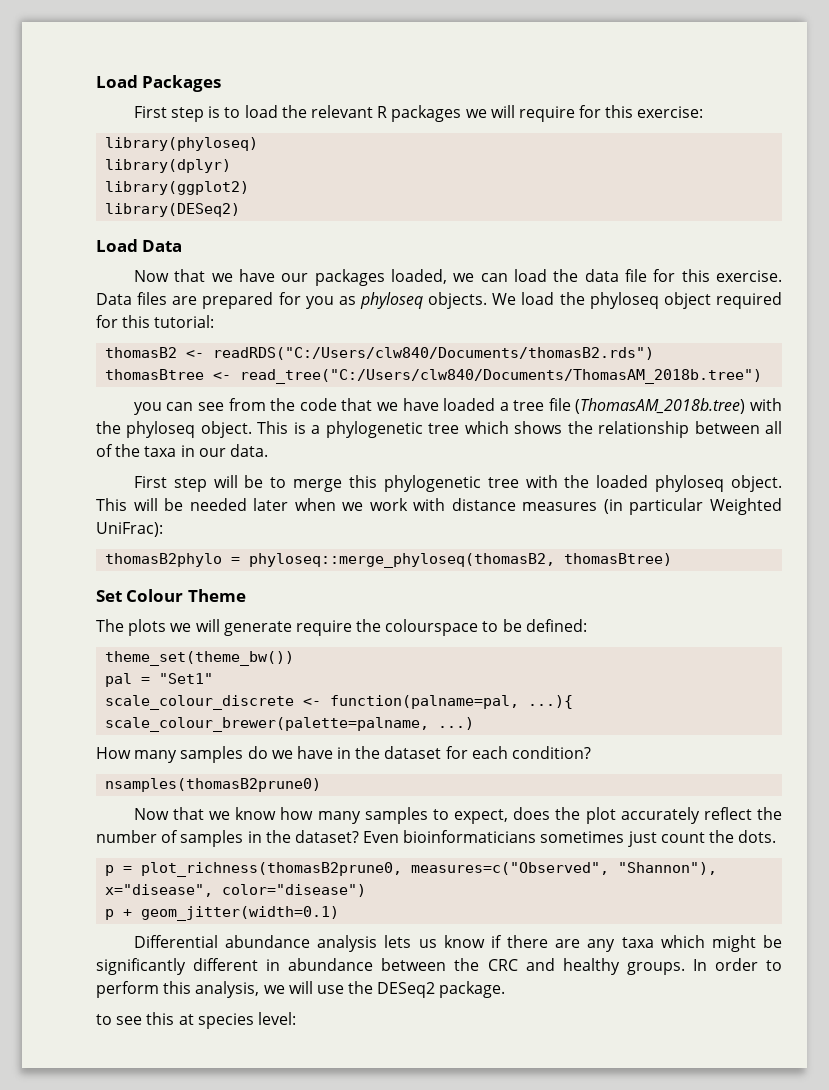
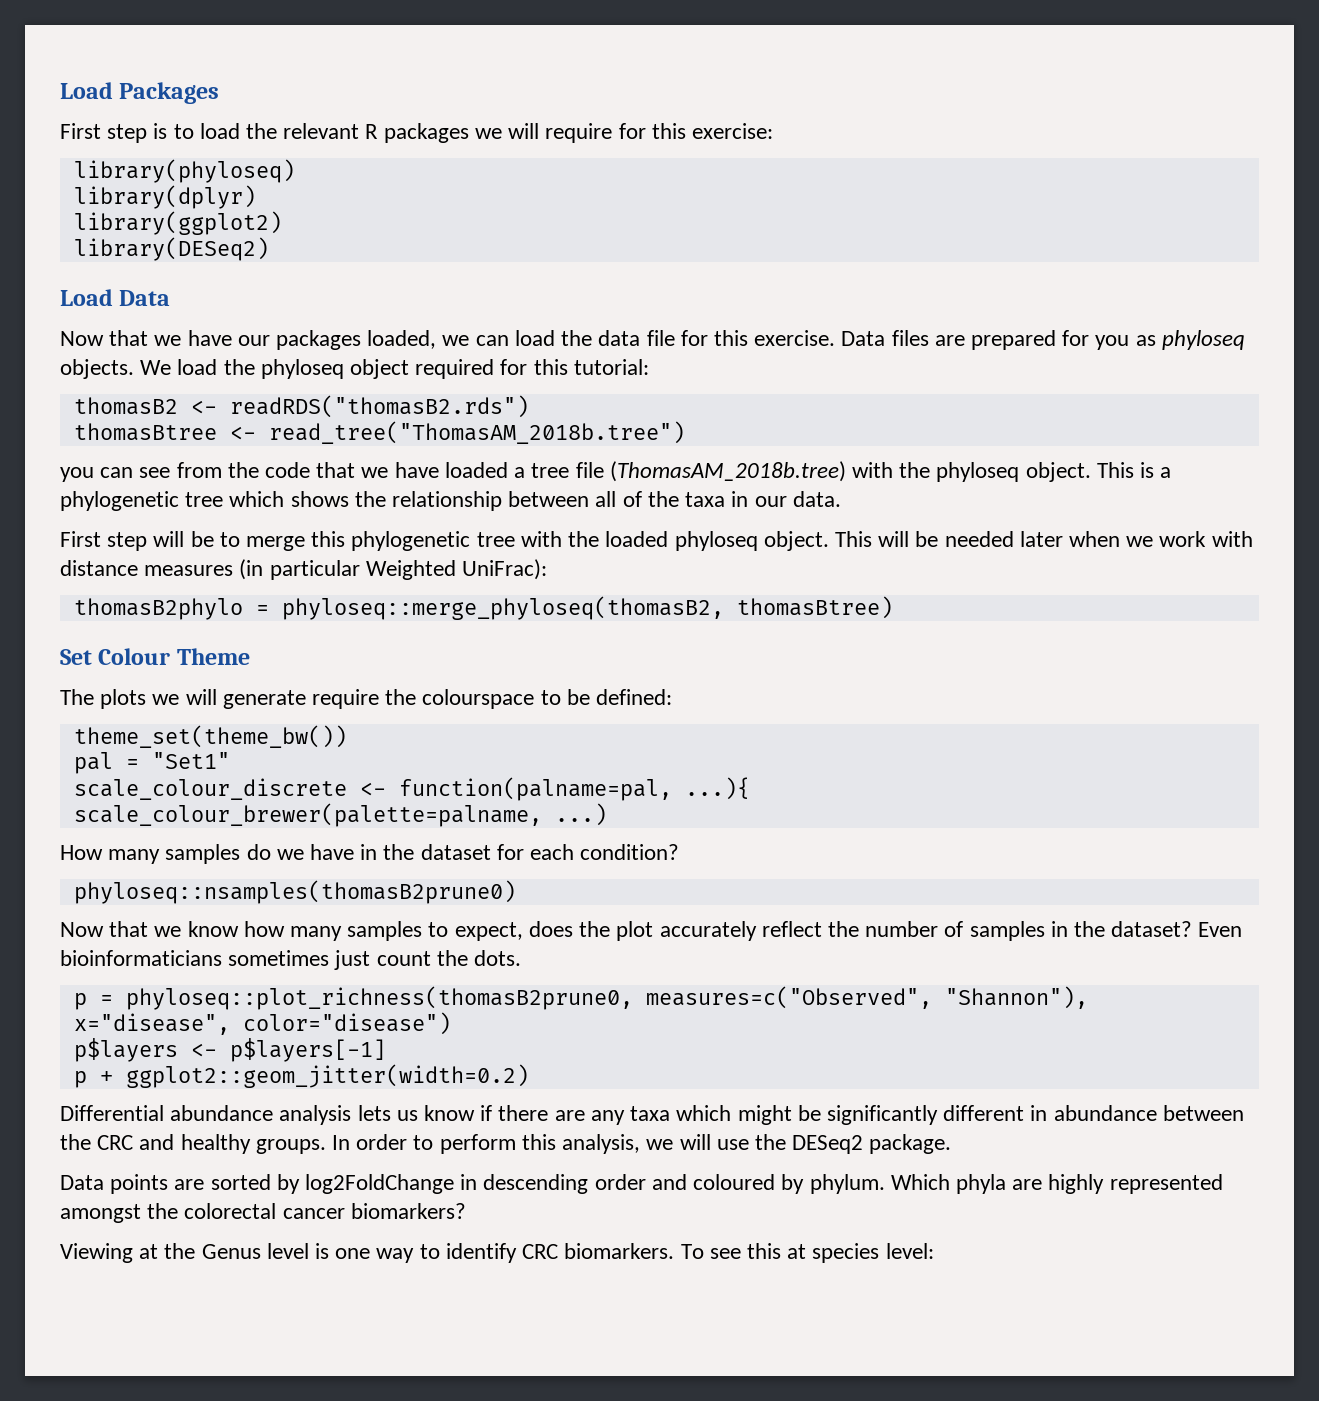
- thomasB2 <- readRDS("C:/Users/clw840/Documents/thomasB2.rds")
+ thomasB2 <- readRDS("thomasB2.rds")
- thomasBtree <- read_tree("C:/Users/clw840/Documents/ThomasAM_2018b.tree")
+ thomasBtree <- read_tree("ThomasAM_2018b.tree")
- nsamples(thomasB2prune0)
+ phyloseq::nsamples(thomasB2prune0)
- p = plot_richness(thomasB2prune0, measures=c("Observed", "Shannon"), x="disease", color="disease")
+ p = phyloseq::plot_richness(thomasB2prune0, measures=c("Observed", "Shannon"), x="disease", color="disease")
+ p$layers <- p$layers[-1]
- p + geom_jitter(width=0.1)
+ p + ggplot2::geom_jitter(width=0.2)
- to see this at species level:
+ Data points are sorted by log2FoldChange in descending order and coloured by phylum. Which phyla are highly represented amongst the colorectal cancer biomarkers?
+ Viewing at the Genus level is one way to identify CRC biomarkers. To see this at species level:

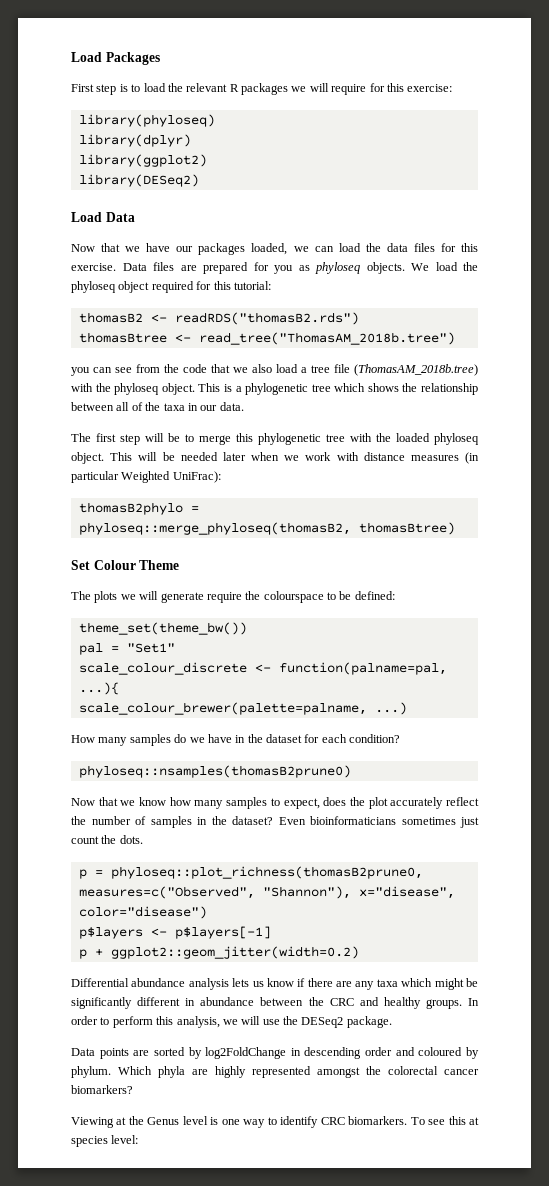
- Now that we have our packages loaded, we can load the data file for this exercise.
+ Now that we have our packages loaded, we can load the data files for this exercise.
- you can see from the code that we have loaded a tree file (ThomasAM_2018b.tree) with the phyloseq object.
+ you can see from the code that we also load a tree file (ThomasAM_2018b.tree) with the phyloseq object.
- First step will be to merge this phylogenetic tree with the loaded phyloseq object.
+ The first step will be to merge this phylogenetic tree with the loaded phyloseq object.

